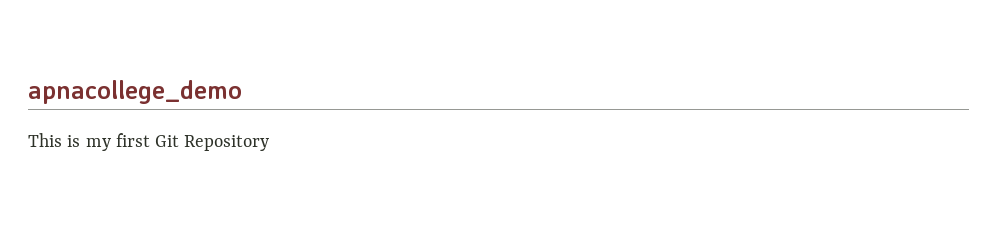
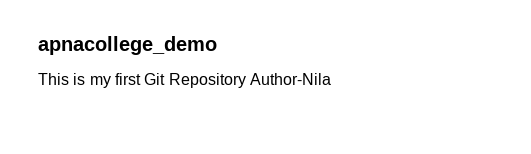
- This is my first Git Repository
+ This is my first Git Repository Author-Nila

